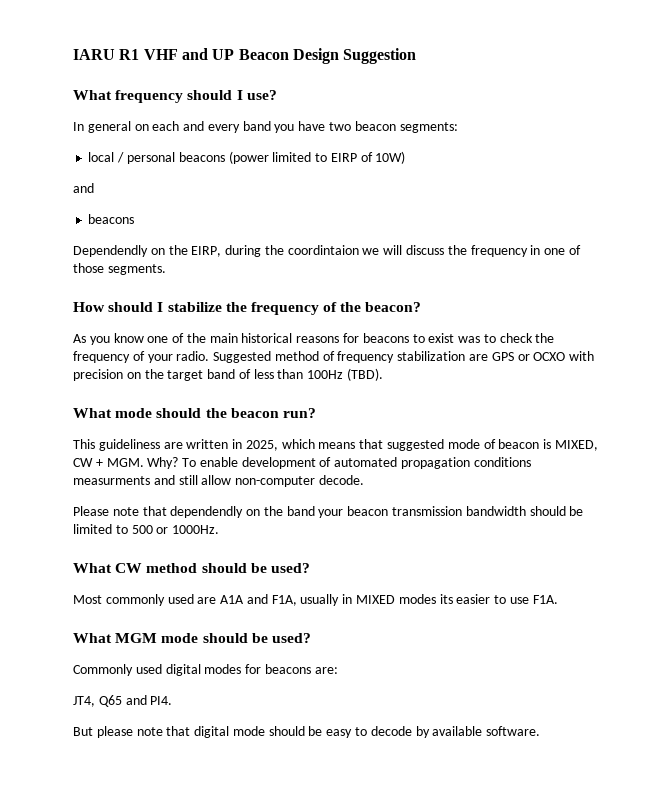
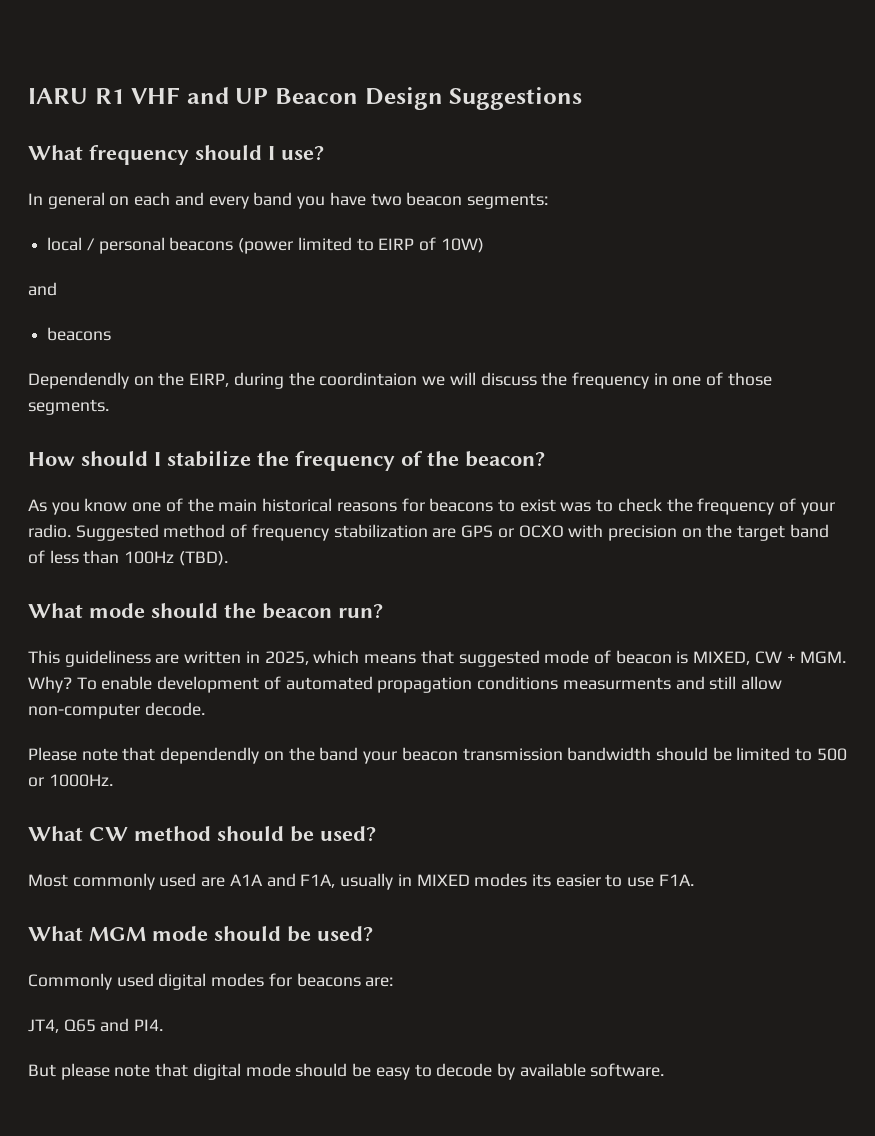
- IARU R1 VHF and UP Beacon Design Suggestion
+ IARU R1 VHF and UP Beacon Design Suggestions

